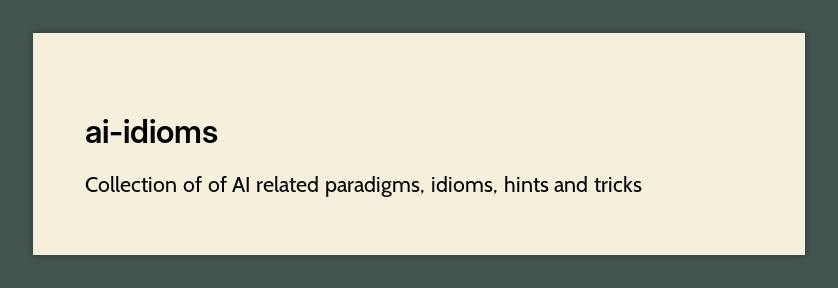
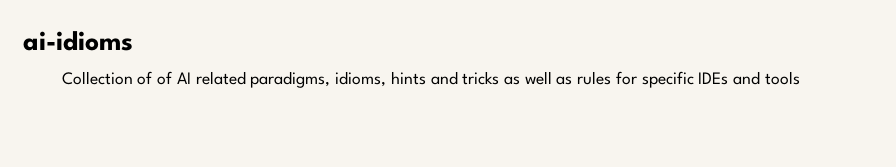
- Collection of of AI related paradigms, idioms, hints and tricks
+ Collection of of AI related paradigms, idioms, hints and tricks as well as rules for specific IDEs and tools

